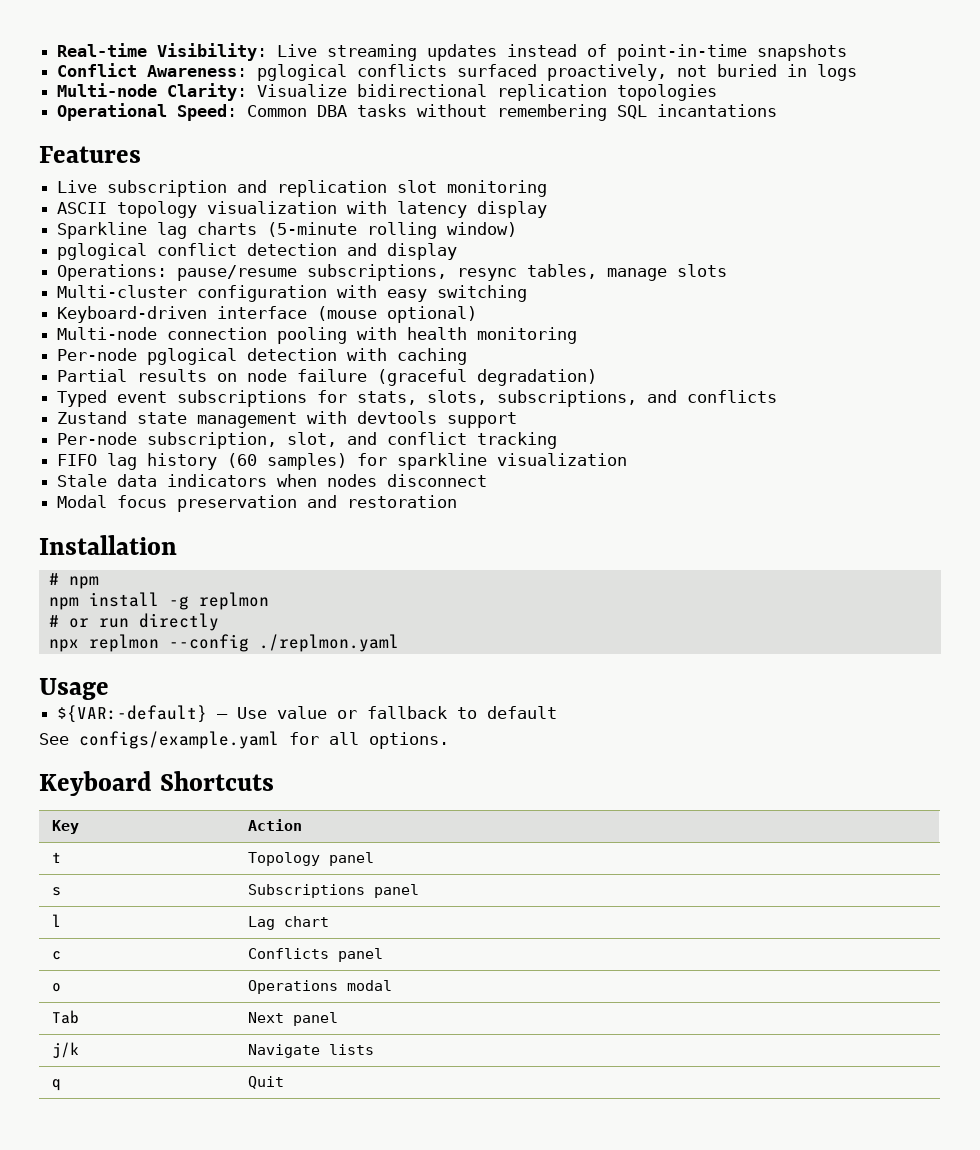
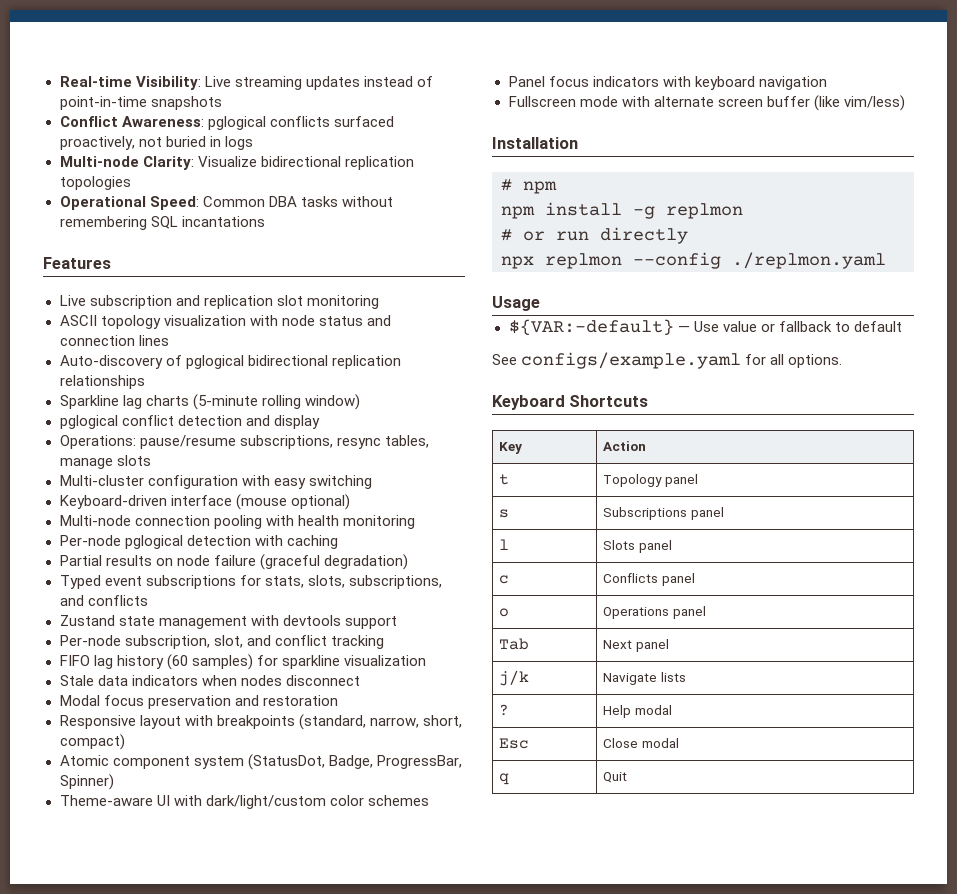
- ASCII topology visualization with latency display
+ ASCII topology visualization with node status and connection lines
+ Auto-discovery of pglogical bidirectional replication relationships
+ Responsive layout with breakpoints (standard, narrow, short, compact)
+ Atomic component system (StatusDot, Badge, ProgressBar, Spinner)
+ Theme-aware UI with dark/light/custom color schemes
+ Panel focus indicators with keyboard navigation
+ Fullscreen mode with alternate screen buffer (like vim/less)
- l | Lag chart
+ l | Slots panel
- o | Operations modal
+ o | Operations panel
+ ? | Help modal
+ Esc | Close modal

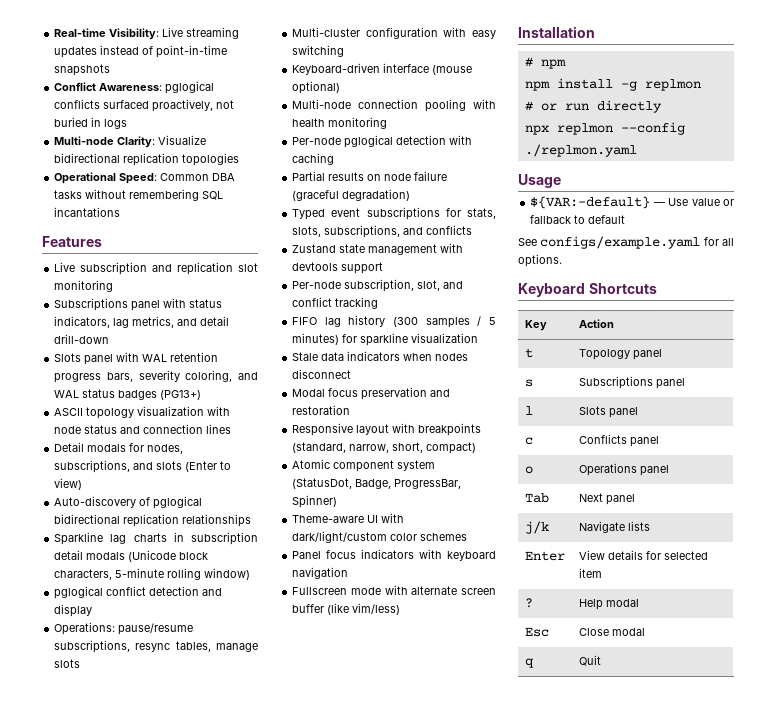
+ Subscriptions panel with status indicators, lag metrics, and detail drill-down
+ Slots panel with WAL retention progress bars, severity coloring, and WAL status badges (PG13+)
+ Detail modals for nodes, subscriptions, and slots (Enter to view)
- Sparkline lag charts (5-minute rolling window)
+ Sparkline lag charts in subscription detail modals (Unicode block characters, 5-minute rolling window)
- FIFO lag history (60 samples) for sparkline visualization
+ FIFO lag history (300 samples / 5 minutes) for sparkline visualization
+ Enter | View details for selected item

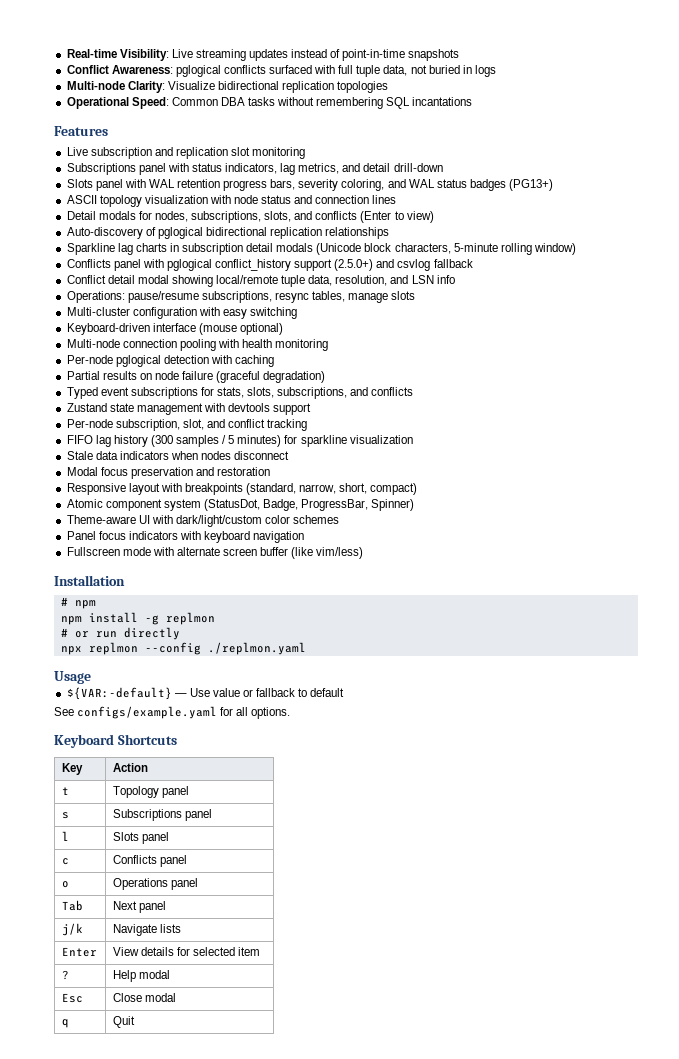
- Conflict Awareness: pglogical conflicts surfaced proactively, not buried in logs
+ Conflict Awareness: pglogical conflicts surfaced with full tuple data, not buried in logs
- Detail modals for nodes, subscriptions, and slots (Enter to view)
+ Detail modals for nodes, subscriptions, slots, and conflicts (Enter to view)
- pglogical conflict detection and display
+ Conflicts panel with pglogical conflict_history support (2.5.0+) and csvlog fallback
+ Conflict detail modal showing local/remote tuple data, resolution, and LSN info

